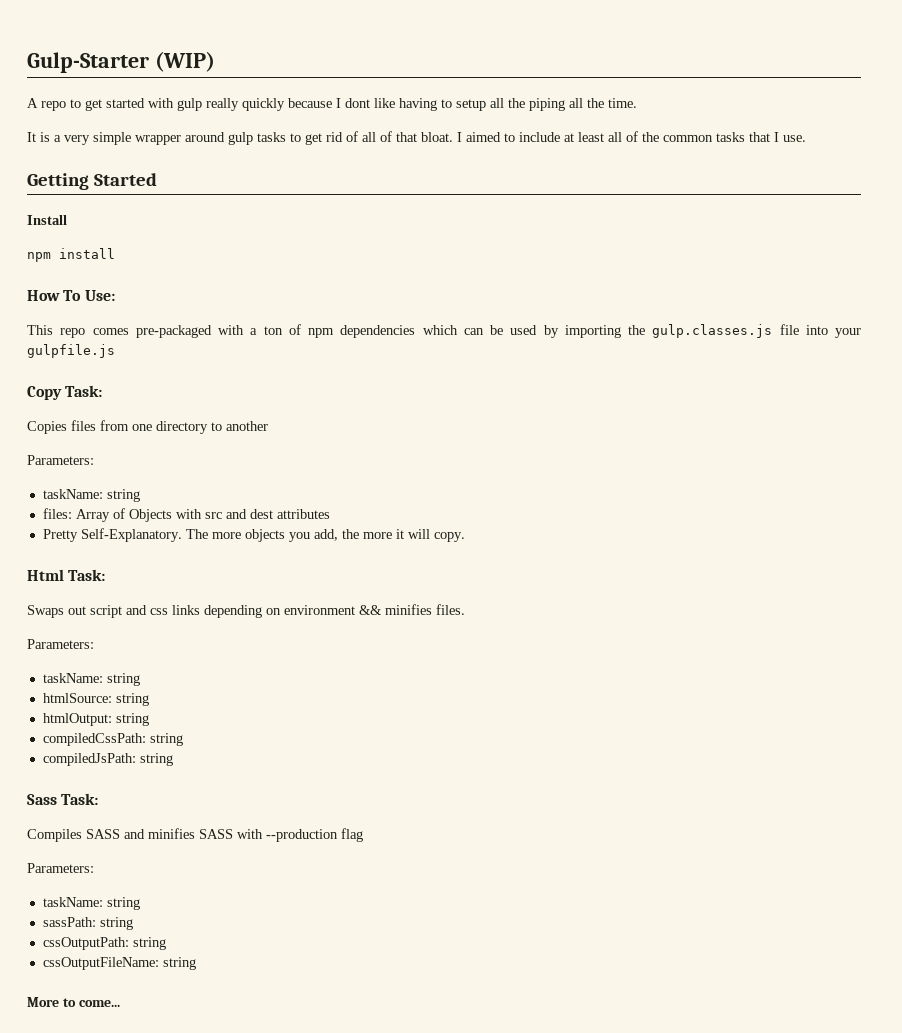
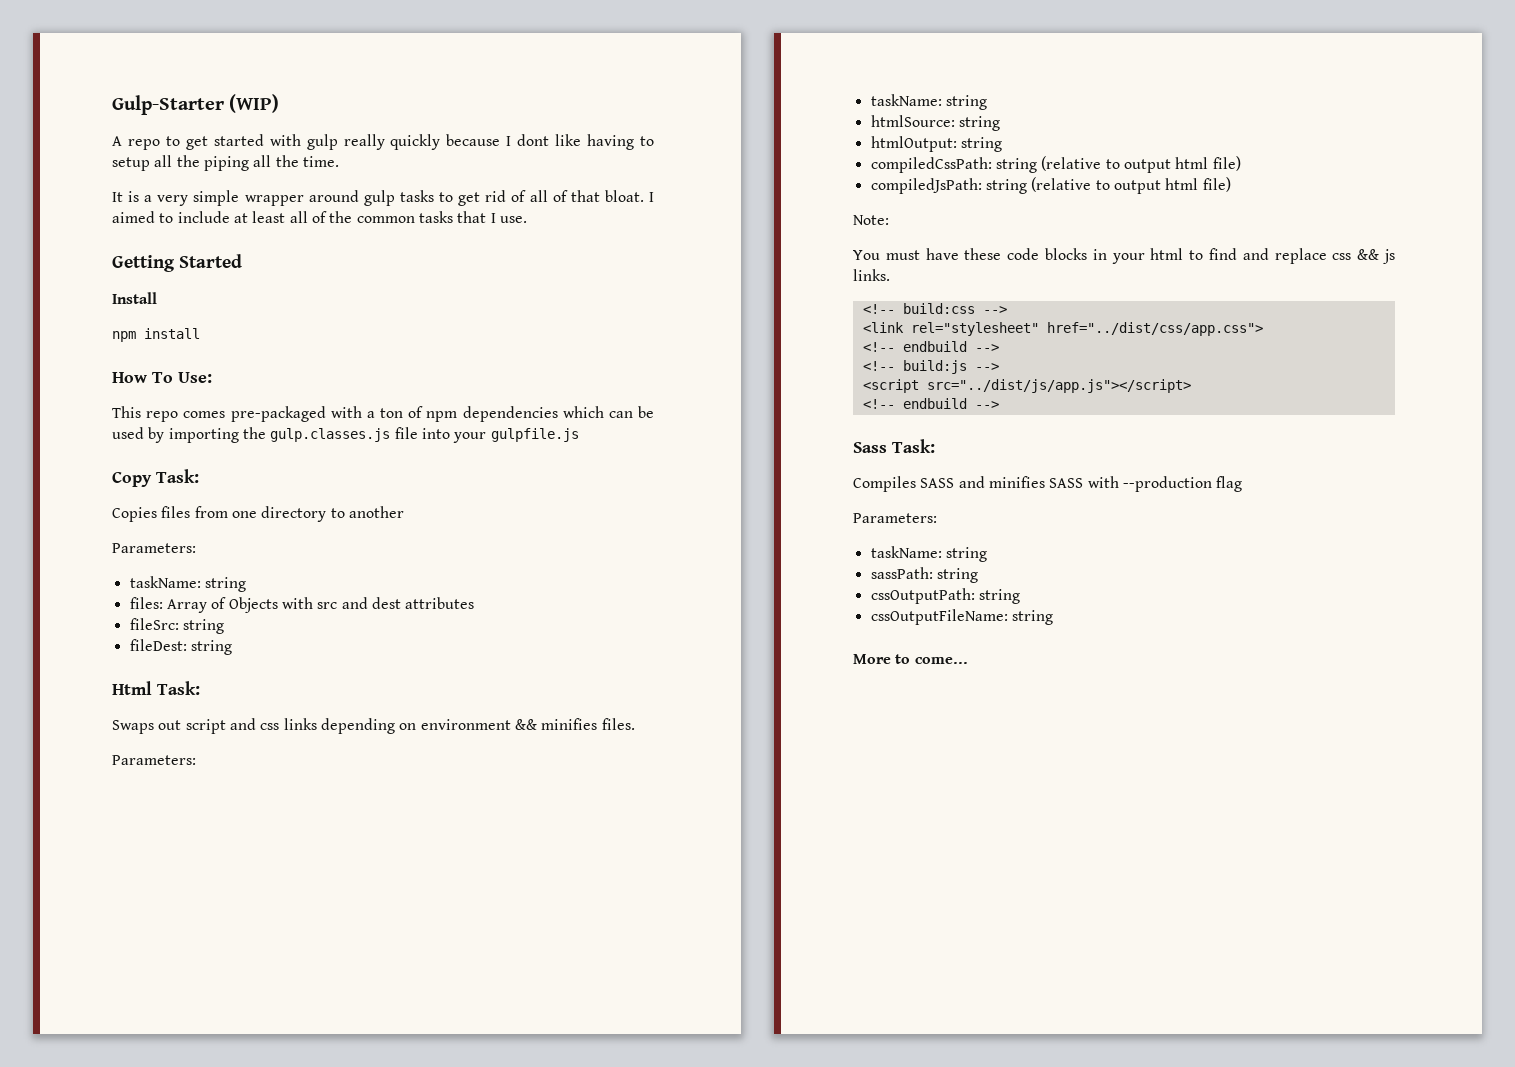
- Pretty Self-Explanatory. The more objects you add, the more it will copy.
+ fileSrc: string
+ fileDest: string
- compiledCssPath: string
- compiledJsPath: string
+ compiledCssPath: string (relative to output html file)
+ compiledJsPath: string (relative to output html file)
+ Note:
+ You must have these code blocks in your html to find and replace css && js links.
+ <!-- build:css -->
+ <link rel="stylesheet" href="../dist/css/app.css">
+ <!-- endbuild -->
+ <!-- build:js -->
+ <script src="../dist/js/app.js"></script>
+ <!-- endbuild -->

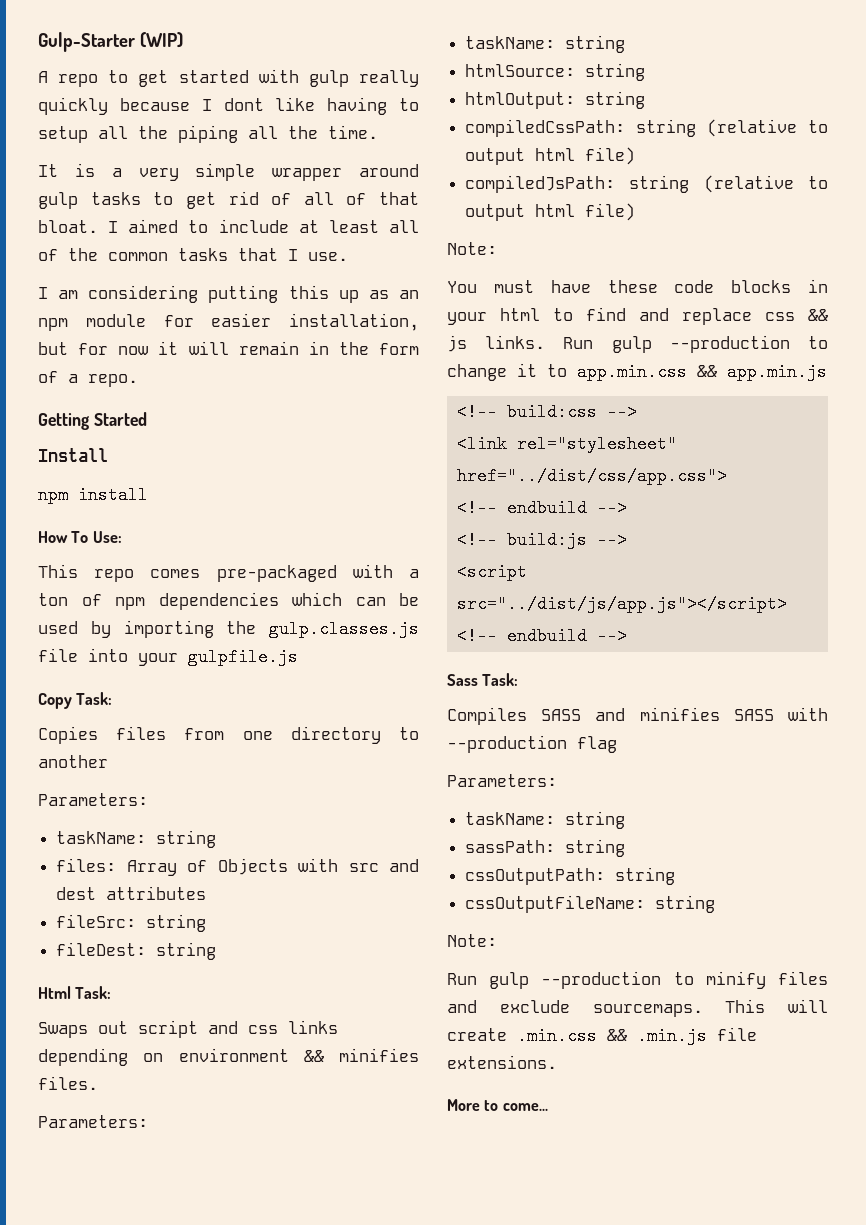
+ I am considering putting this up as an npm module for easier installation, but for now it will remain in the form of a repo.
+ Run gulp --production to change it to app.min.css && app.min.js
  cssOutputFileName: string
+ Note:
+ Run gulp --production to minify files and exclude sourcemaps. This will create .min.css && .min.js file extensions.

